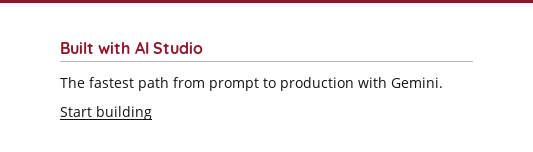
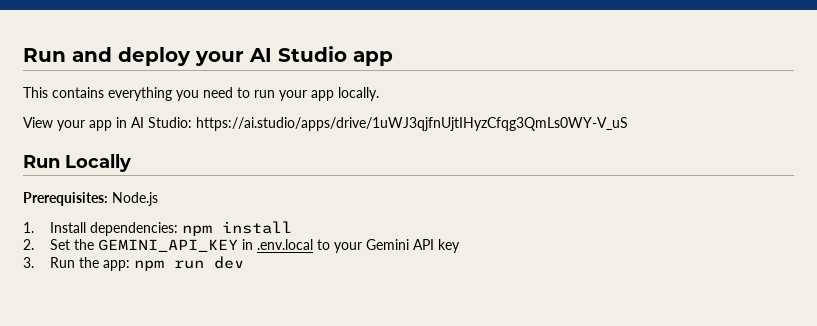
- Built with AI Studio
- The fastest path from prompt to production with Gemini.
- Start building
+ Run and deploy your AI Studio app
+ This contains everything you need to run your app locally.
+ View your app in AI Studio: https://ai.studio/apps/drive/1uWJ3qjfnUjtIHyzCfqg3QmLs0WY-V_uS
+ Run Locally
+ Prerequisites: Node.js
+ 1. Install dependencies: npm install
+ 2. Set the GEMINI_API_KEY in .env.local to your Gemini API key
+ 3. Run the app: npm run dev

